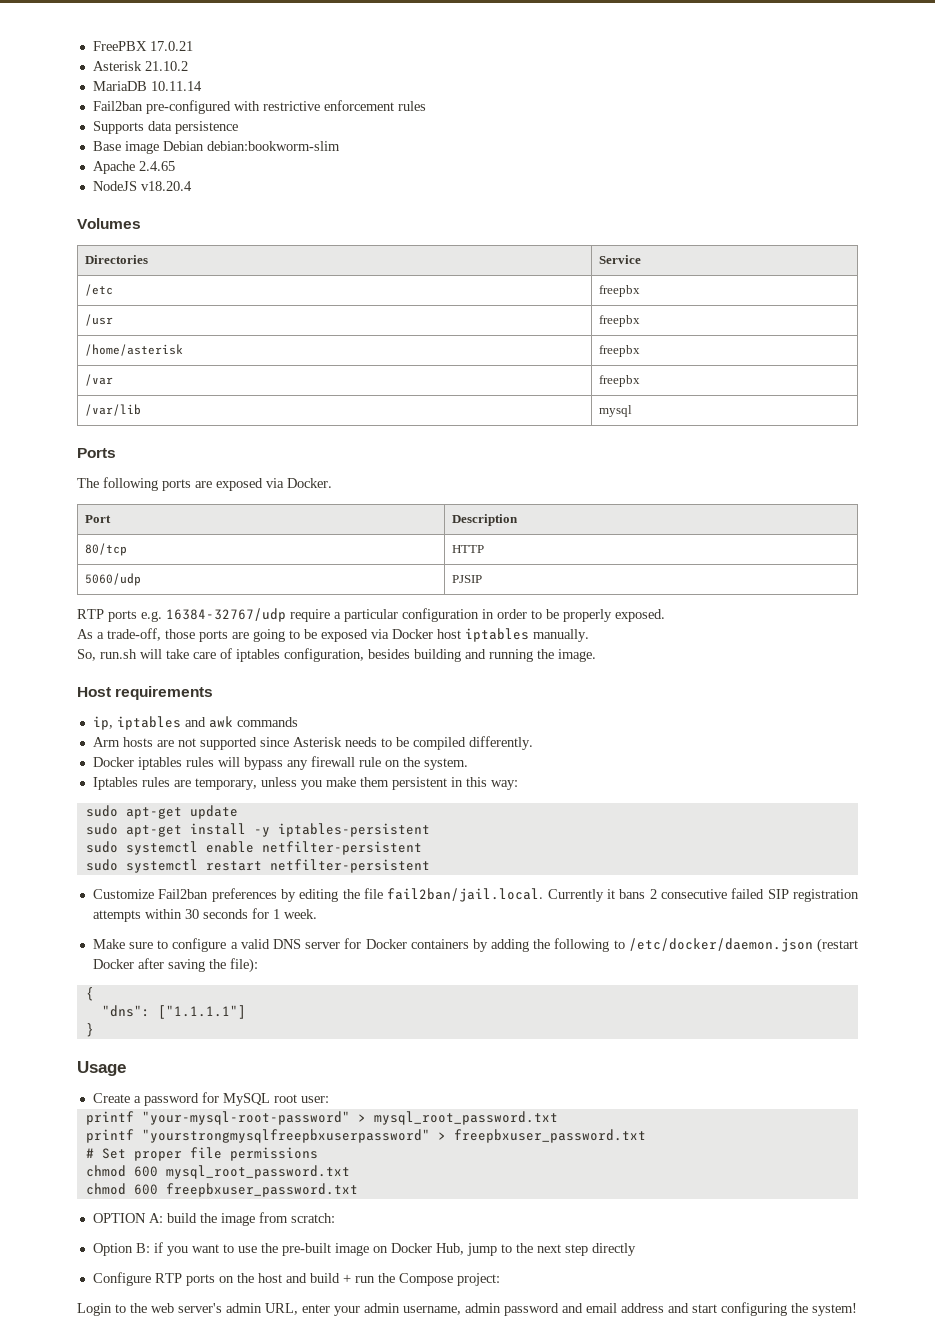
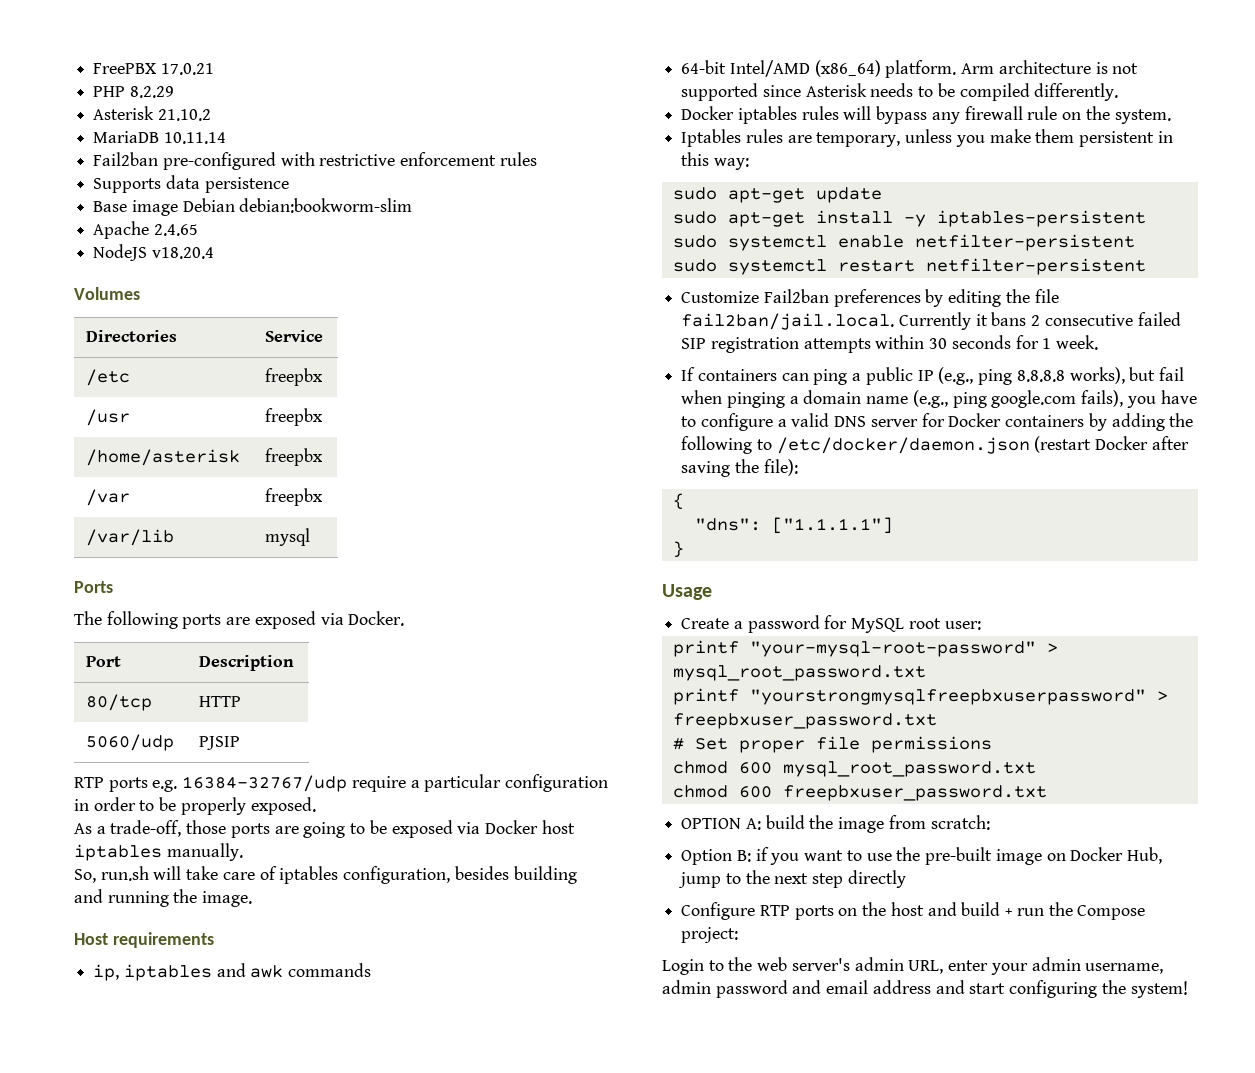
+ PHP 8.2.29
- Arm hosts are not supported since Asterisk needs to be compiled differently.
+ 64-bit Intel/AMD (x86_64) platform. Arm architecture is not supported since Asterisk needs to be compiled differently.
- Make sure to configure a valid DNS server for Docker containers by adding the following to /etc/docker/daemon.json (restart Docker after saving the file):
+ If containers can ping a public IP (e.g., ping 8.8.8.8 works), but fail when pinging a domain name (e.g., ping google.com fails), you have to configure a valid DNS server for Docker containers by adding the following to /etc/docker/daemon.json (restart Docker after saving the file):

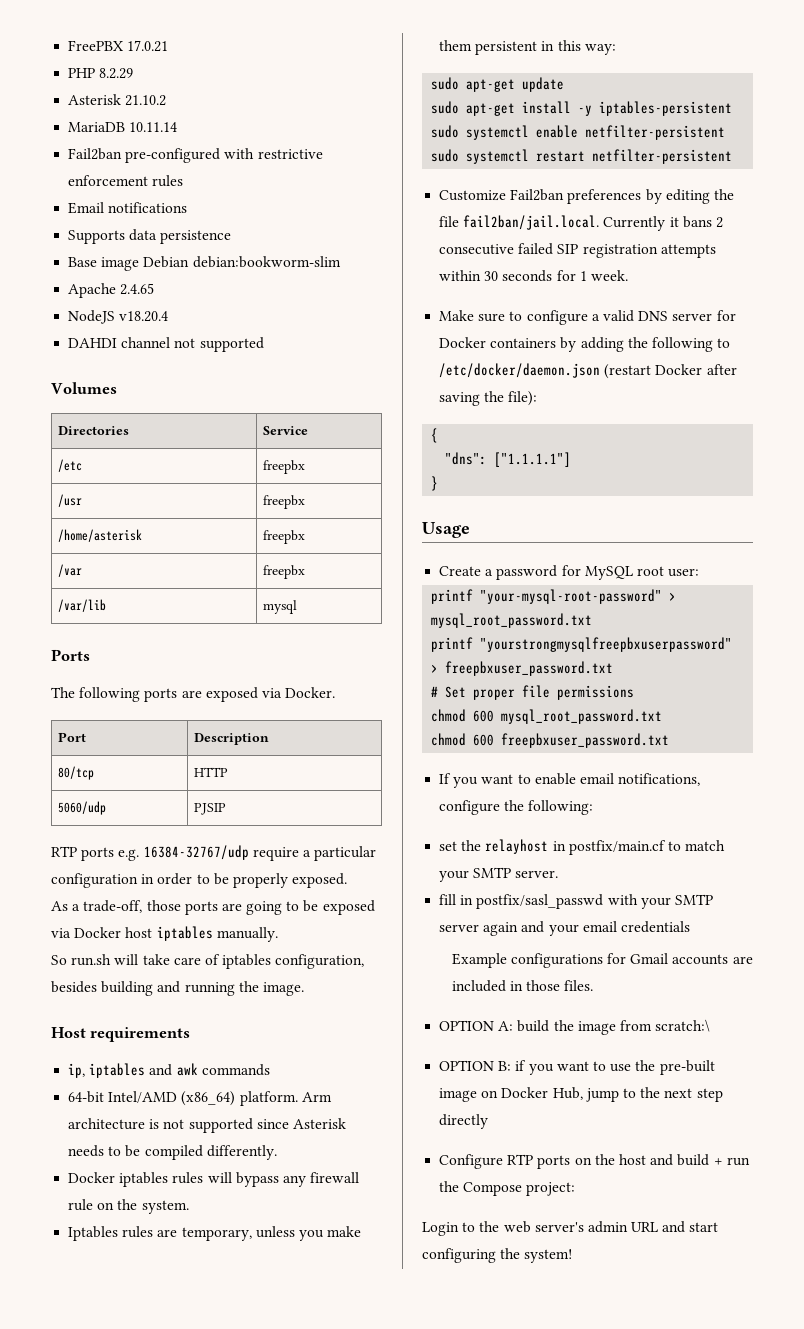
+ Email notifications
+ DAHDI channel not supported
- So, run.sh will take care of iptables configuration, besides building and running the image.
+ So run.sh will take care of iptables configuration, besides building and running the image.
- If containers can ping a public IP (e.g., ping 8.8.8.8 works), but fail when pinging a domain name (e.g., ping google.com fails), you have to configure a valid DNS server for Docker containers by adding the following to /etc/docker/daemon.json (restart Docker after saving the file):
+ Make sure to configure a valid DNS server for Docker containers by adding the following to /etc/docker/daemon.json (restart Docker after saving the file):
+ If you want to enable email notifications, configure the following:
+ set the relayhost in postfix/main.cf to match your SMTP server.
+ fill in postfix/sasl_passwd with your SMTP server again and your email credentials
+ Example configurations for Gmail accounts are included in those files.
- OPTION A: build the image from scratch:
- Option B: if you want to use the pre-built image on Docker Hub, jump to the next step directly
+ OPTION A: build the image from scratch:\
+ OPTION B: if you want to use the pre-built image on Docker Hub, jump to the next step directly
- Login to the web server's admin URL, enter your admin username, admin password and email address and start configuring the system!
+ Login to the web server's admin URL and start configuring the system!

